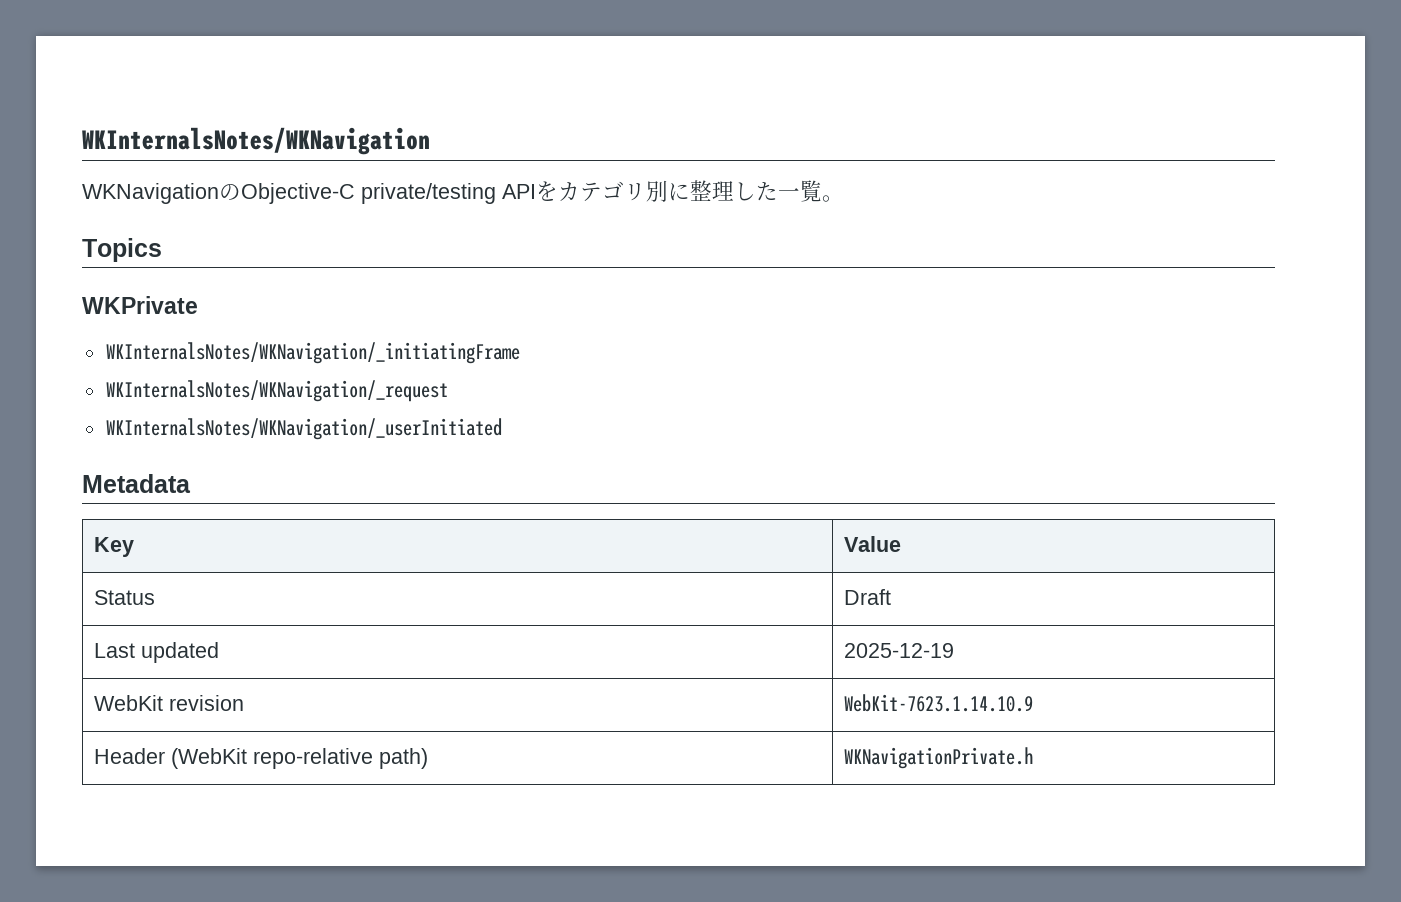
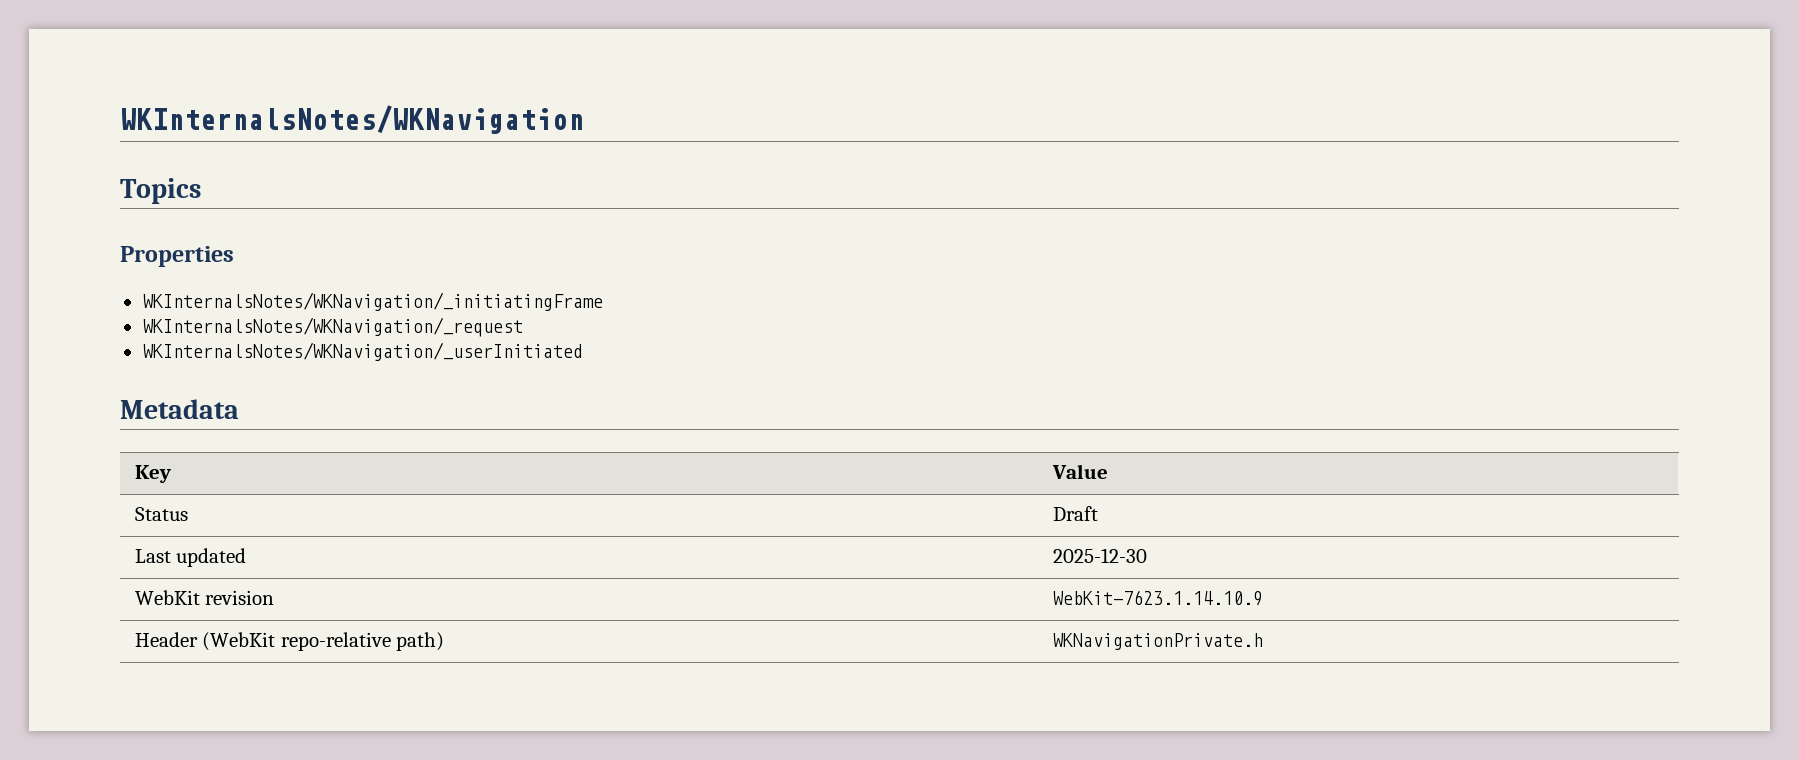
- WKNavigationのObjective-C private/testing APIをカテゴリ別に整理した一覧。
- WKPrivate
+ Properties
- Last updated | 2025-12-19
+ Last updated | 2025-12-30

